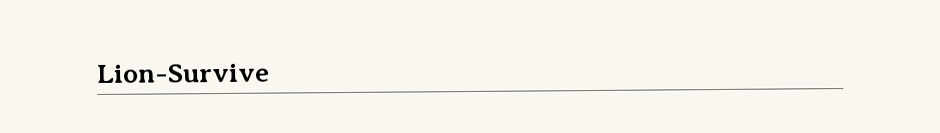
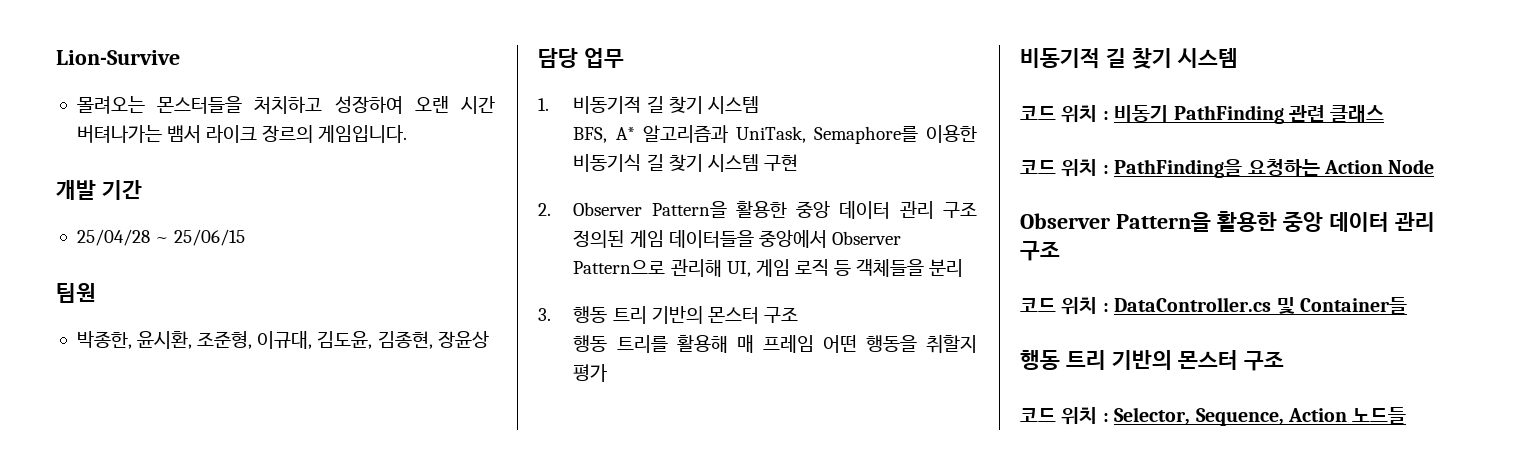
+ 몰려오는 몬스터들을 처치하고 성장하여 오랜 시간 버텨나가는 뱀서 라이크 장르의 게임입니다.
+ 개발 기간
+ 25/04/28 ~ 25/06/15
+ 팀원
+ 박종한, 윤시환, 조준형, 이규대, 김도윤, 김종현, 장윤상
+ 담당 업무
+ 1. 비동기적 길 찾기 시스템
+ BFS, A* 알고리즘과 UniTask, Semaphore를 이용한 비동기식 길 찾기 시스템 구현
+ 2. Observer Pattern을 활용한 중앙 데이터 관리 구조 정의된 게임 데이터들을 중앙에서 Observer Pattern으로 관리해 UI, 게임 로직 등 객체들을 분리
+ 3. 행동 트리 기반의 몬스터 구조
+ 행동 트리를 활용해 매 프레임 어떤 행동을 취할지 평가
+ 비동기적 길 찾기 시스템
+ 코드 위치 : 비동기 PathFinding 관련 클래스
+ 코드 위치 : PathFinding을 요청하는 Action Node
+ Observer Pattern을 활용한 중앙 데이터 관리 구조
+ 코드 위치 : DataController.cs 및 Container들
+ 행동 트리 기반의 몬스터 구조
+ 코드 위치 : Selector, Sequence, Action 노드들

